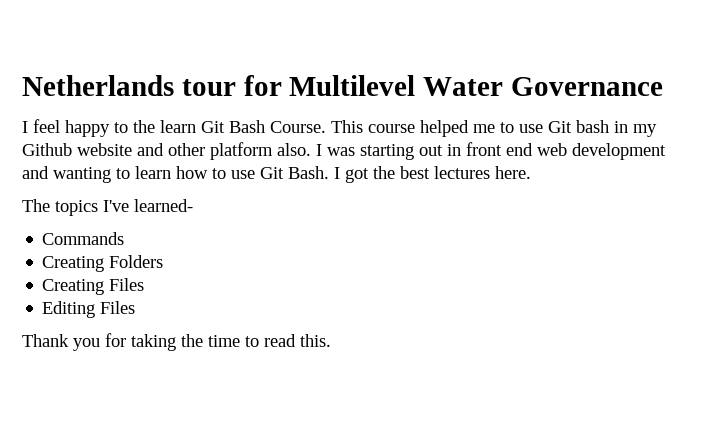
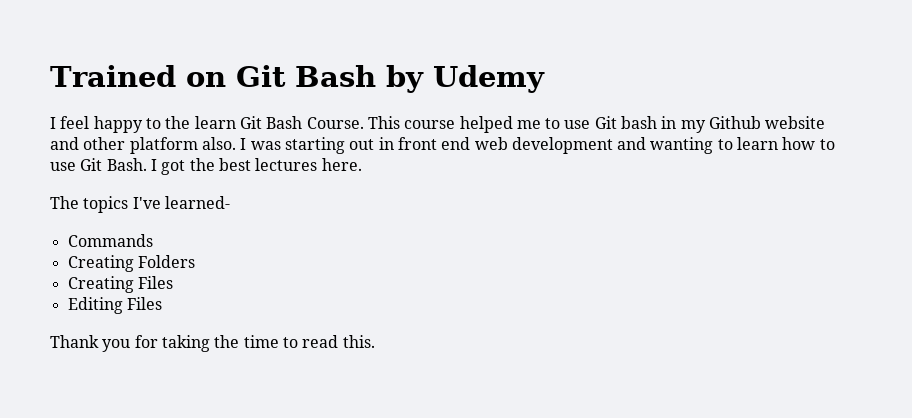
- Netherlands tour for Multilevel Water Governance
+ Trained on Git Bash by Udemy

